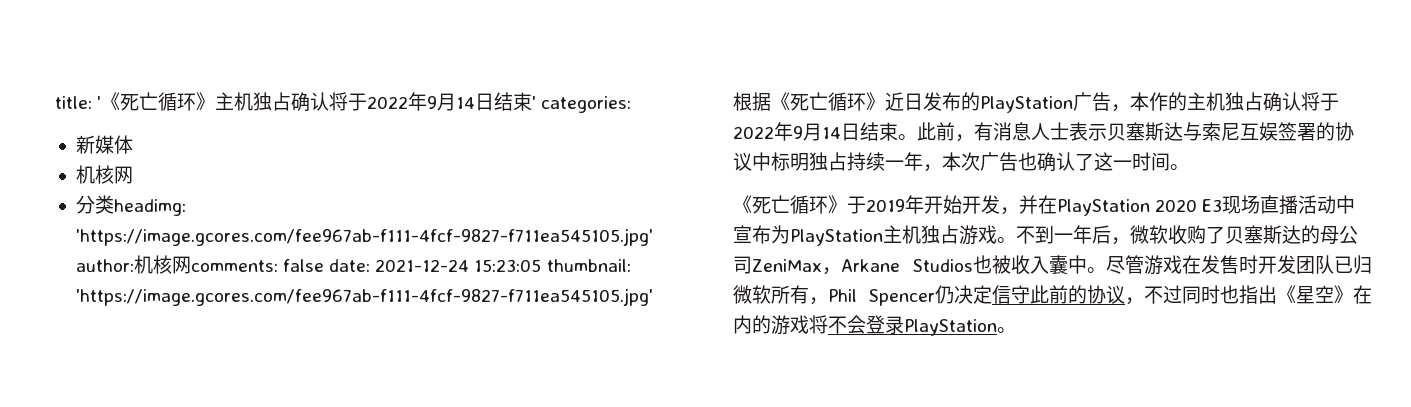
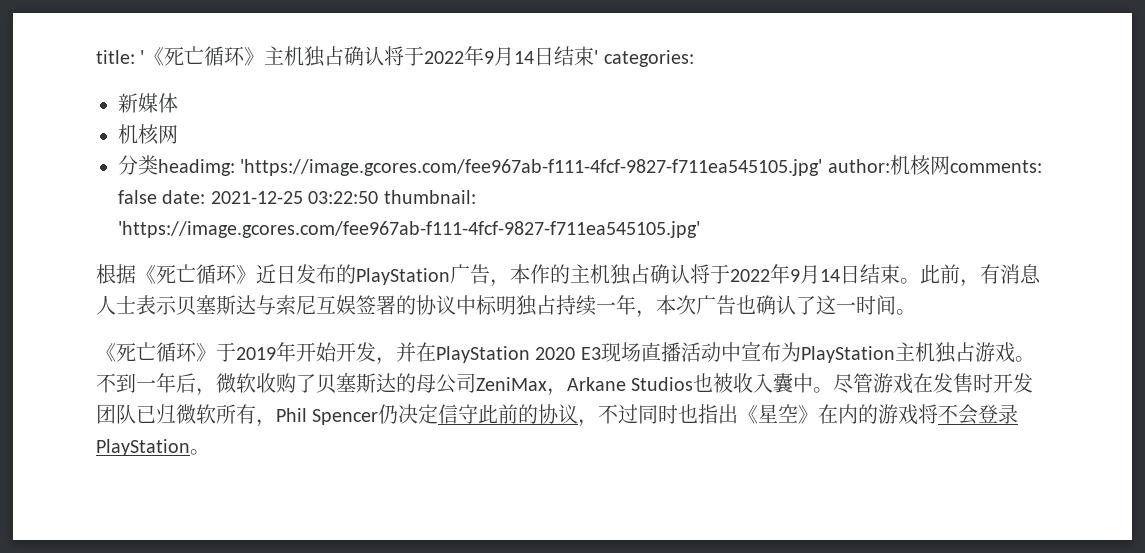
- 分类headimg: 'https://image.gcores.com/fee967ab-f111-4fcf-9827-f711ea545105.jpg' author:机核网comments: false date: 2021-12-24 15:23:05 thumbnail: 'https://image.gcores.com/fee967ab-f111-4fcf-9827-f711ea545105.jpg'
+ 分类headimg: 'https://image.gcores.com/fee967ab-f111-4fcf-9827-f711ea545105.jpg' author:机核网comments: false date: 2021-12-25 03:22:50 thumbnail: 'https://image.gcores.com/fee967ab-f111-4fcf-9827-f711ea545105.jpg'

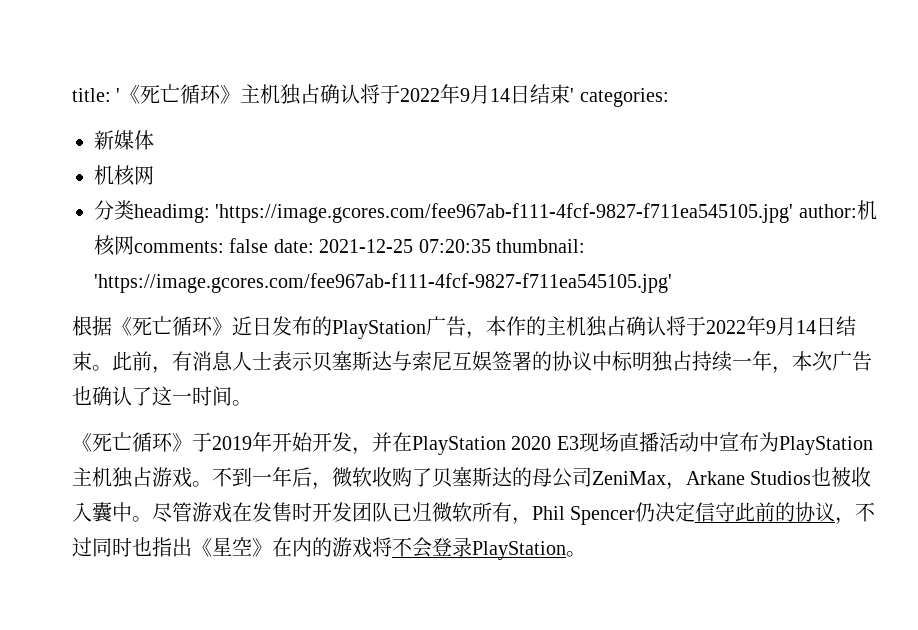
- 分类headimg: 'https://image.gcores.com/fee967ab-f111-4fcf-9827-f711ea545105.jpg' author:机核网comments: false date: 2021-12-25 03:22:50 thumbnail: 'https://image.gcores.com/fee967ab-f111-4fcf-9827-f711ea545105.jpg'
+ 分类headimg: 'https://image.gcores.com/fee967ab-f111-4fcf-9827-f711ea545105.jpg' author:机核网comments: false date: 2021-12-25 07:20:35 thumbnail: 'https://image.gcores.com/fee967ab-f111-4fcf-9827-f711ea545105.jpg'

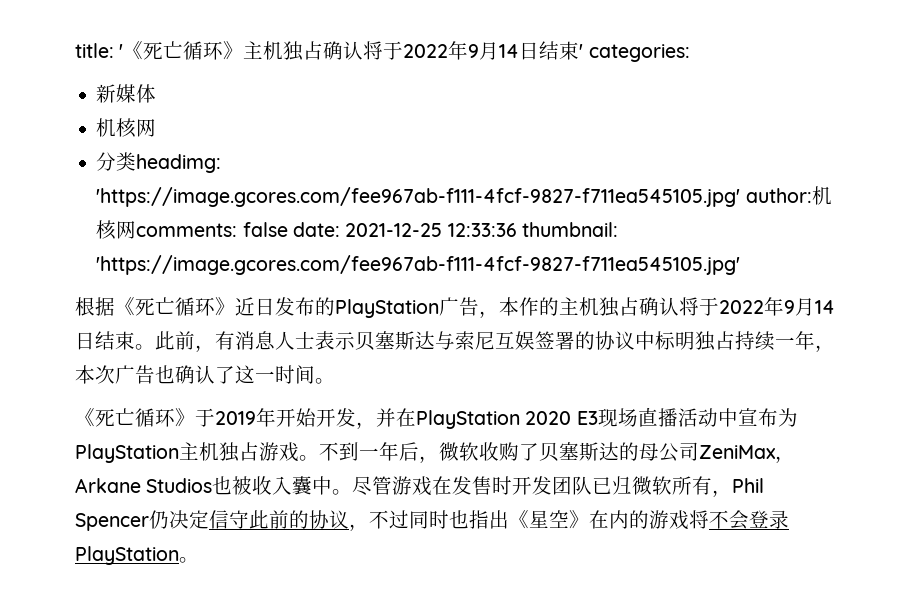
- 分类headimg: 'https://image.gcores.com/fee967ab-f111-4fcf-9827-f711ea545105.jpg' author:机核网comments: false date: 2021-12-25 07:20:35 thumbnail: 'https://image.gcores.com/fee967ab-f111-4fcf-9827-f711ea545105.jpg'
+ 分类headimg: 'https://image.gcores.com/fee967ab-f111-4fcf-9827-f711ea545105.jpg' author:机核网comments: false date: 2021-12-25 12:33:36 thumbnail: 'https://image.gcores.com/fee967ab-f111-4fcf-9827-f711ea545105.jpg'

